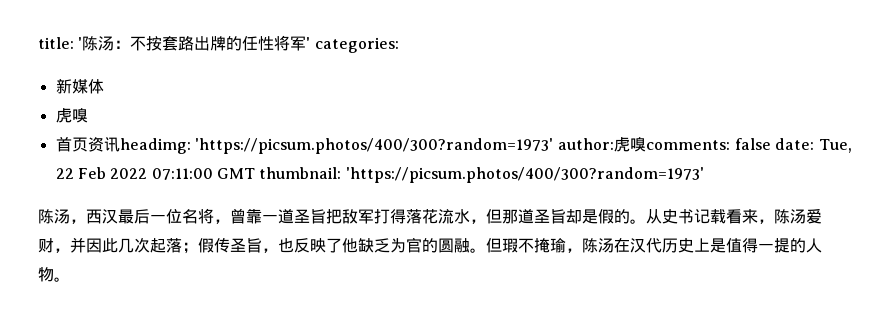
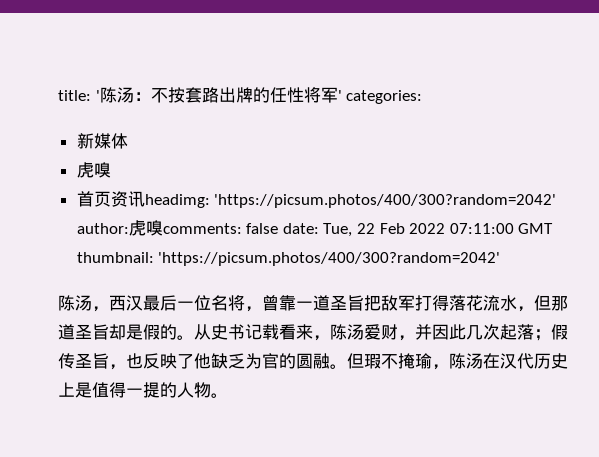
- 首页资讯headimg: 'https://picsum.photos/400/300?random=1973' author:虎嗅comments: false date: Tue, 22 Feb 2022 07:11:00 GMT thumbnail: 'https://picsum.photos/400/300?random=1973'
+ 首页资讯headimg: 'https://picsum.photos/400/300?random=2042' author:虎嗅comments: false date: Tue, 22 Feb 2022 07:11:00 GMT thumbnail: 'https://picsum.photos/400/300?random=2042'

